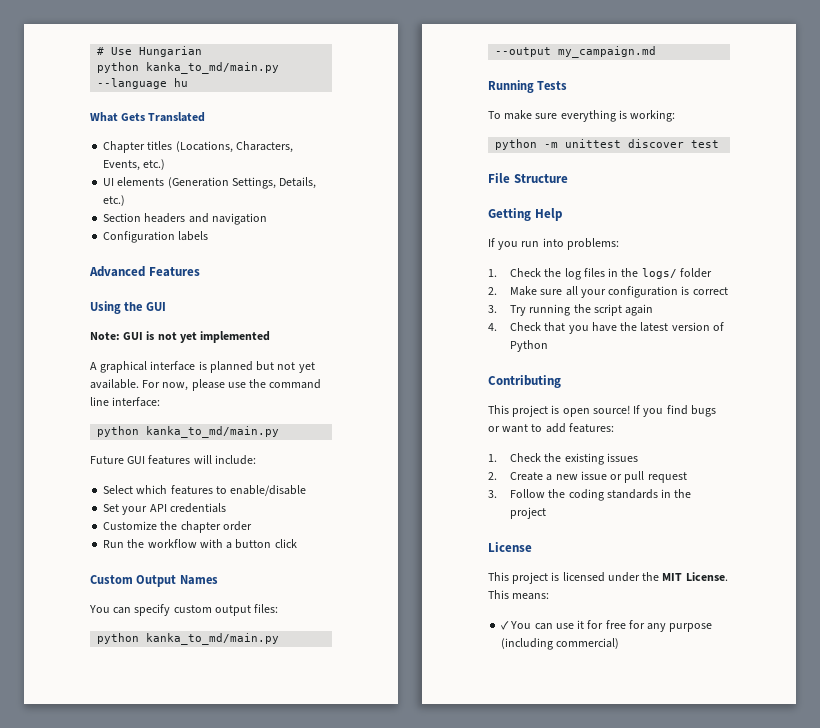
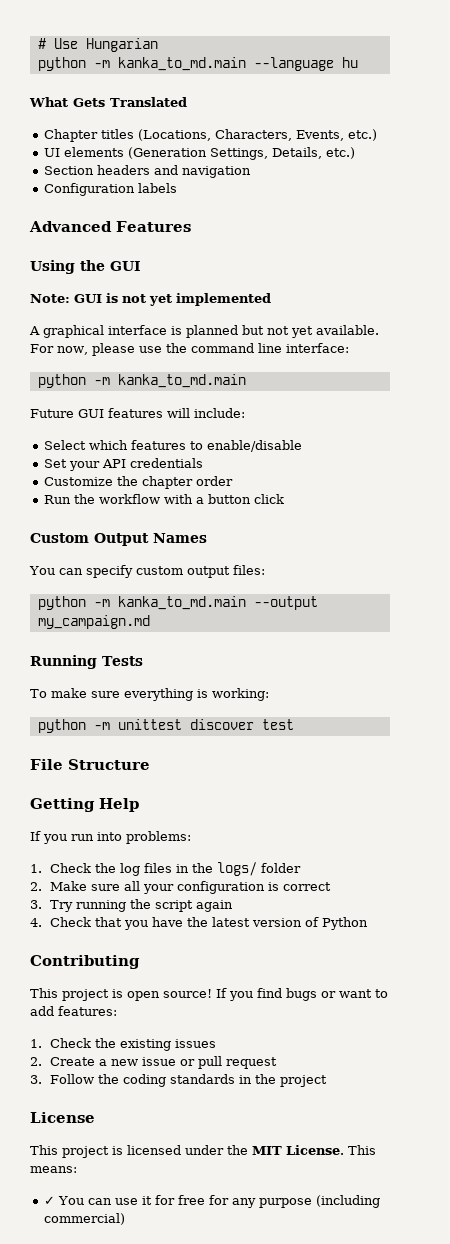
- python kanka_to_md/main.py --language hu
+ python -m kanka_to_md.main --language hu
  For now, please use the command line interface:
- python kanka_to_md/main.py
+ python -m kanka_to_md.main
- python kanka_to_md/main.py --output my_campaign.md
+ python -m kanka_to_md.main --output my_campaign.md

